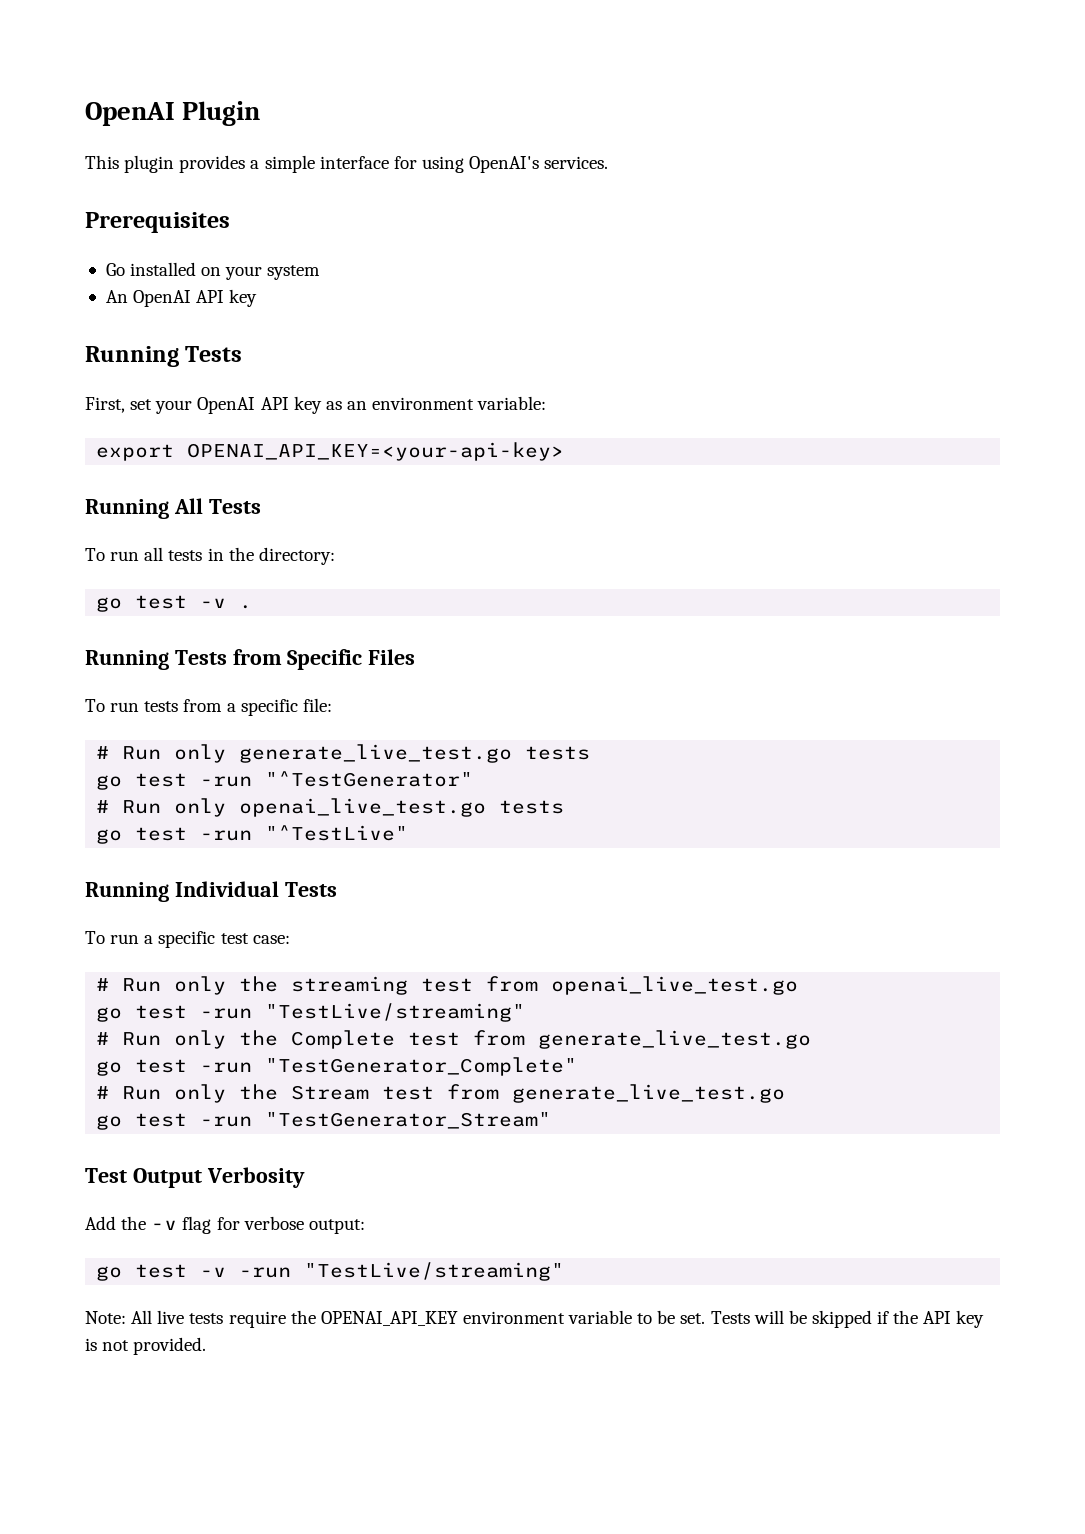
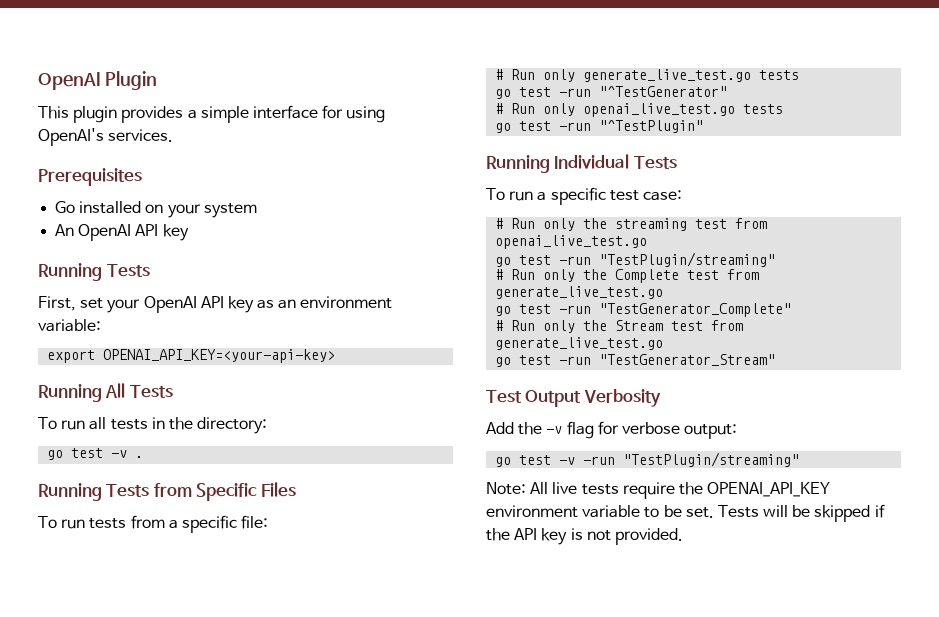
- go test -run "^TestLive"
+ go test -run "^TestPlugin"
- go test -run "TestLive/streaming"
+ go test -run "TestPlugin/streaming"
- go test -v -run "TestLive/streaming"
+ go test -v -run "TestPlugin/streaming"

